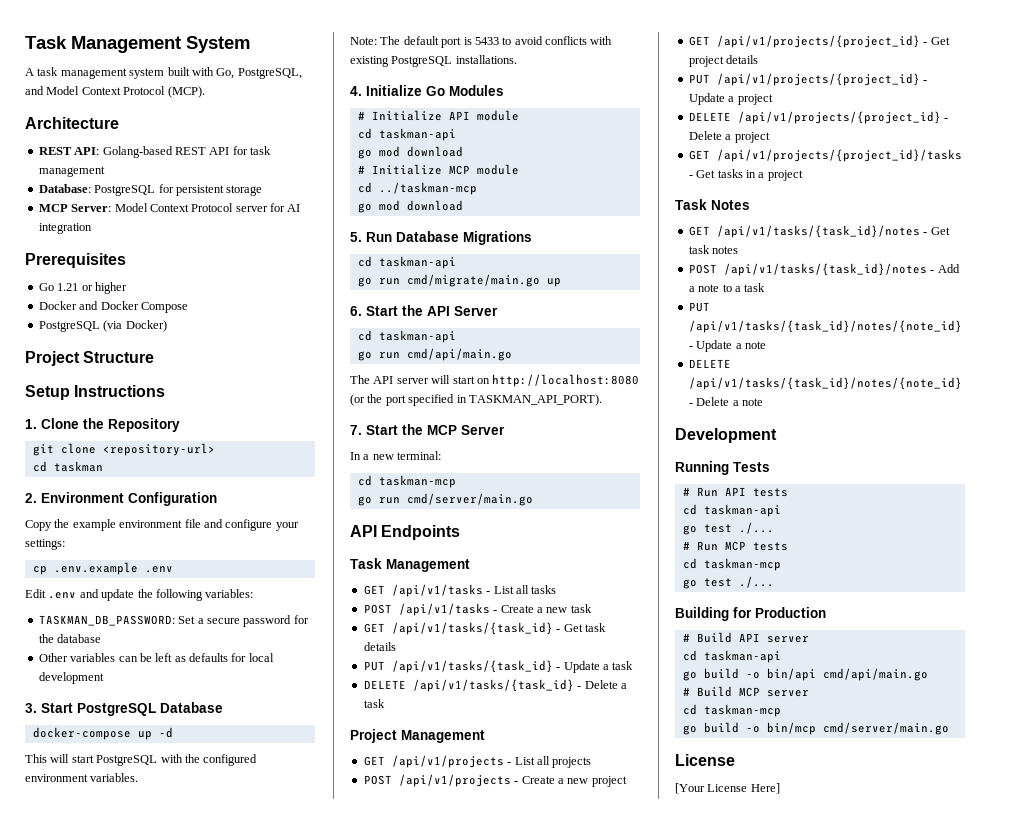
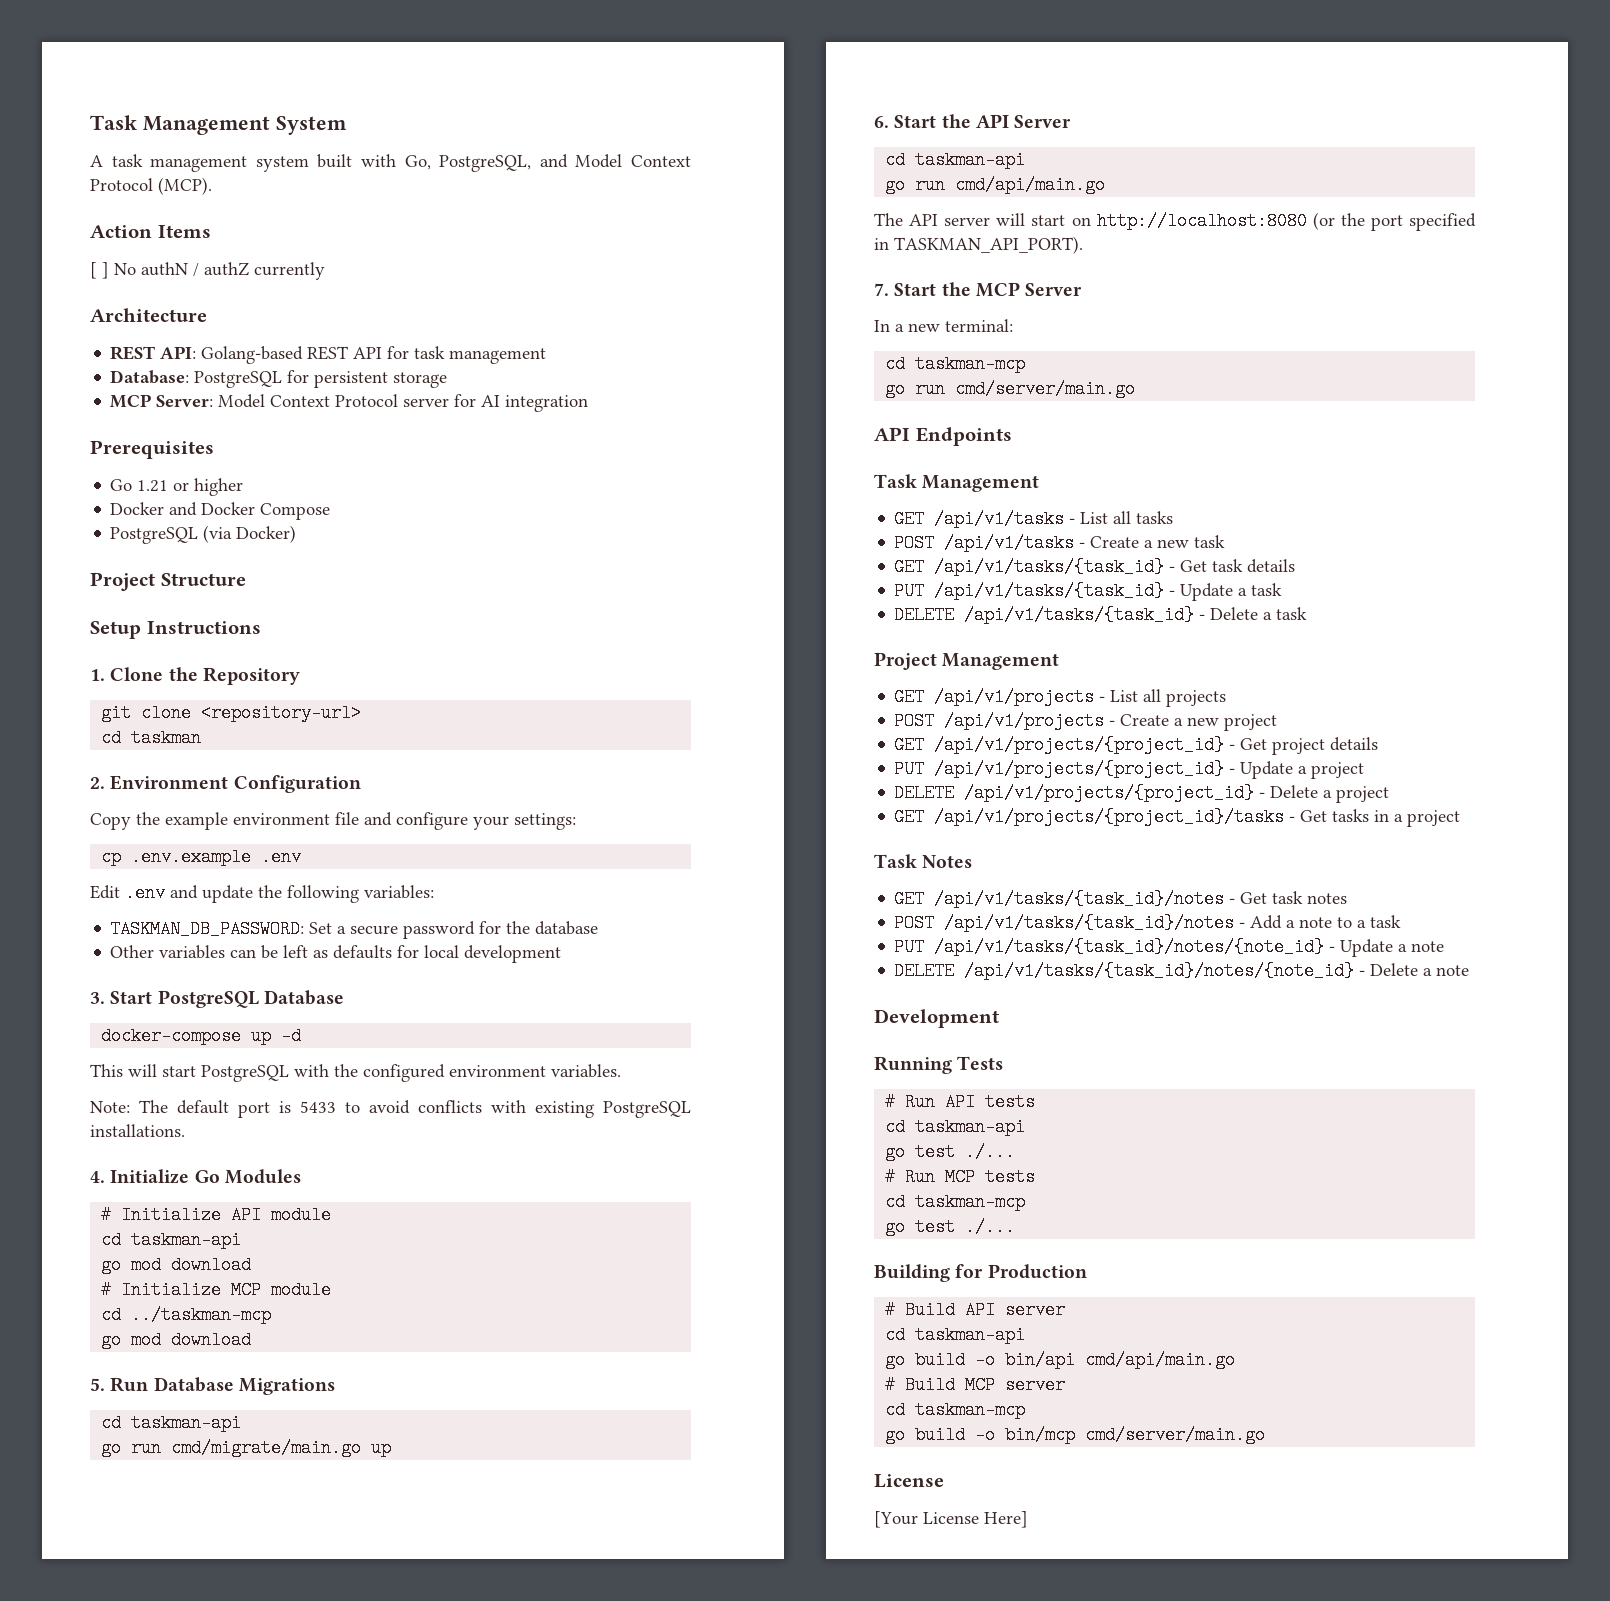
+ Action Items
+ [ ] No authN / authZ currently

